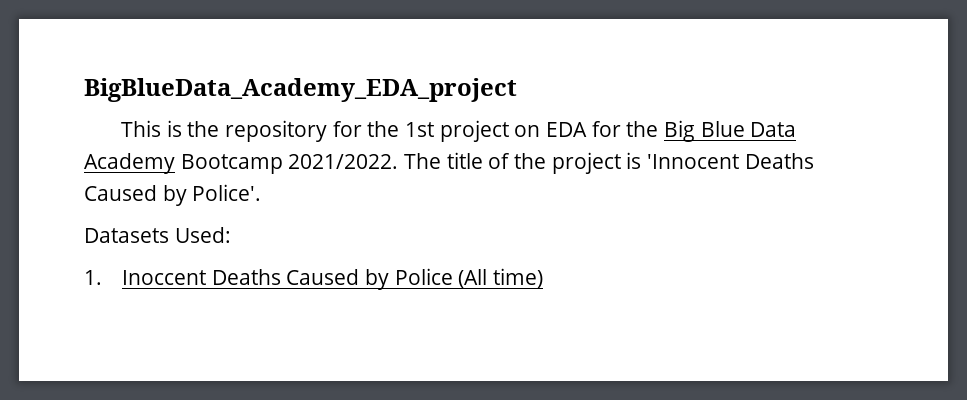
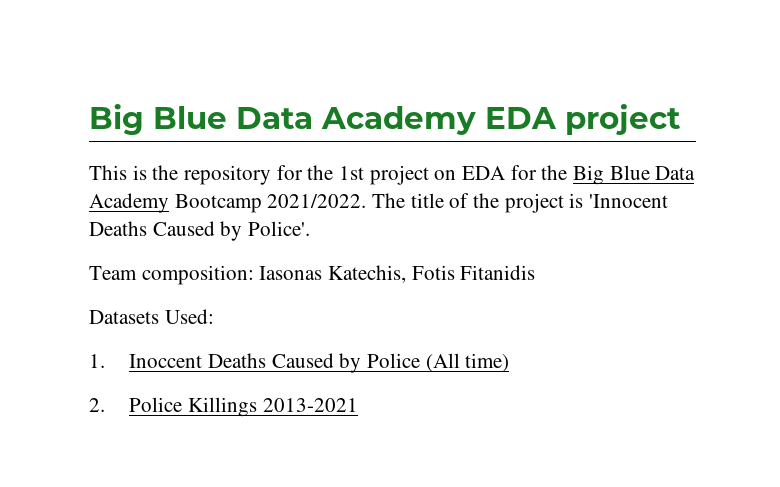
- BigBlueData_Academy_EDA_project
+ Big Blue Data Academy EDA project
+ Team composition: Iasonas Katechis, Fotis Fitanidis
+ 2. Police Killings 2013-2021

